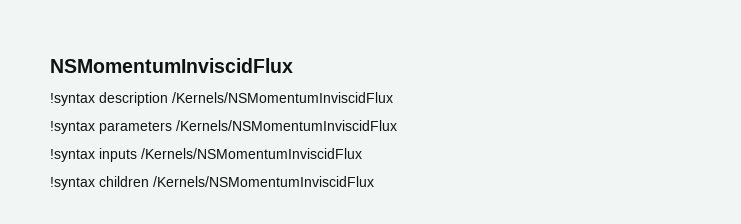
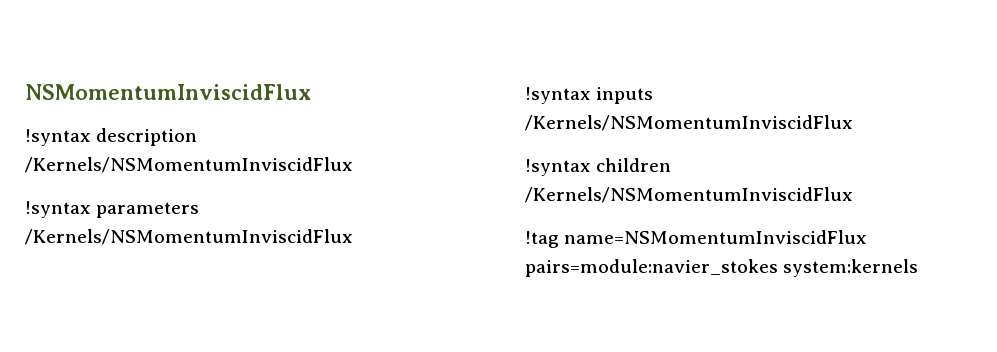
+ !tag name=NSMomentumInviscidFlux pairs=module:navier_stokes system:kernels

